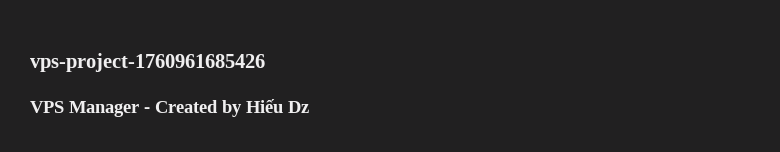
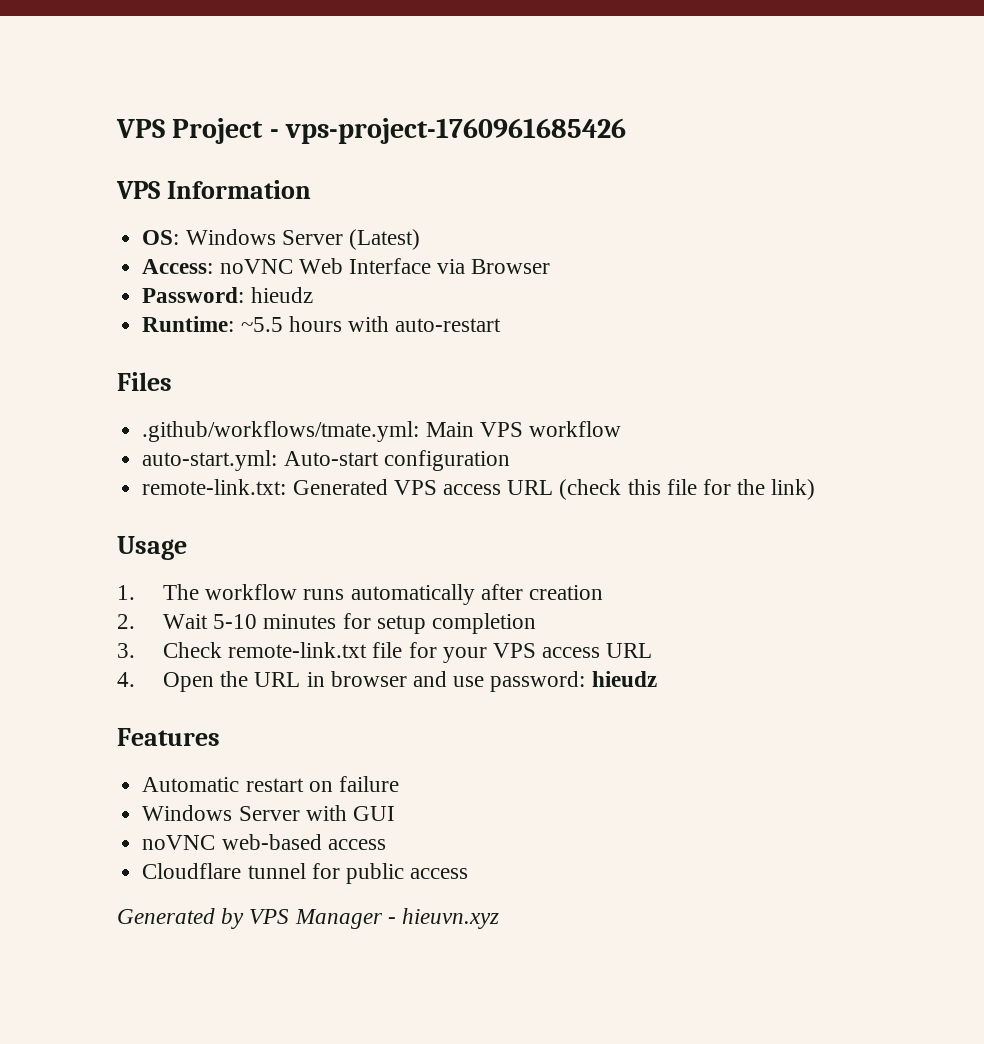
- vps-project-1760961685426
+ VPS Project - vps-project-1760961685426
- VPS Manager - Created by Hiếu Dz
+ VPS Information
+ OS: Windows Server (Latest)
+ Access: noVNC Web Interface via Browser
+ Password: hieudz
+ Runtime: ~5.5 hours with auto-restart
+ Files
+ .github/workflows/tmate.yml: Main VPS workflow
+ auto-start.yml: Auto-start configuration
+ remote-link.txt: Generated VPS access URL (check this file for the link)
+ Usage
+ 1. The workflow runs automatically after creation
+ 2. Wait 5-10 minutes for setup completion
+ 3. Check remote-link.txt file for your VPS access URL
+ 4. Open the URL in browser and use password: hieudz
+ Features
+ Automatic restart on failure
+ Windows Server with GUI
+ noVNC web-based access
+ Cloudflare tunnel for public access
+ Generated by VPS Manager - hieuvn.xyz

